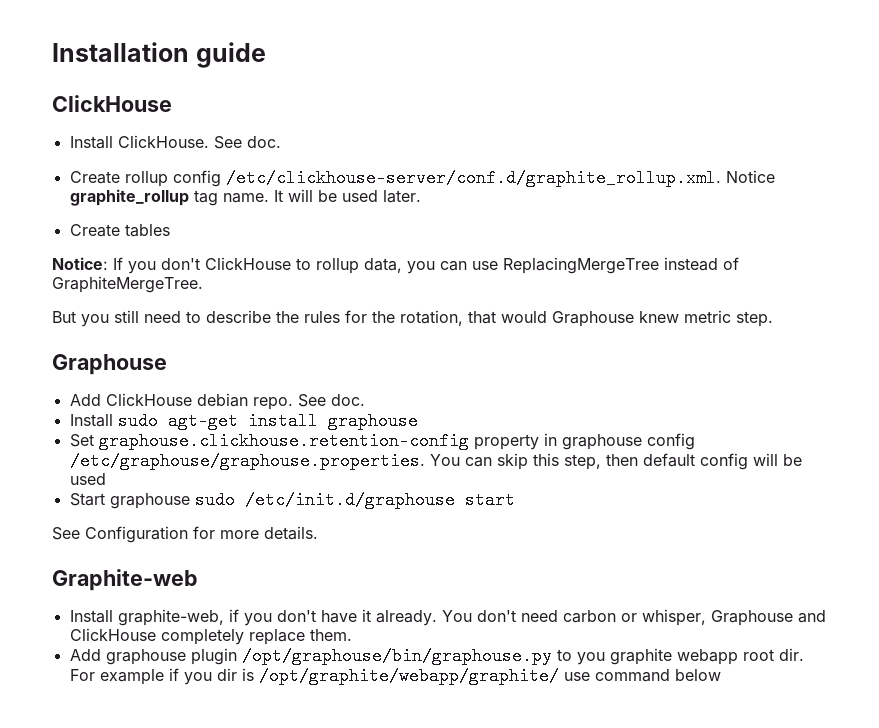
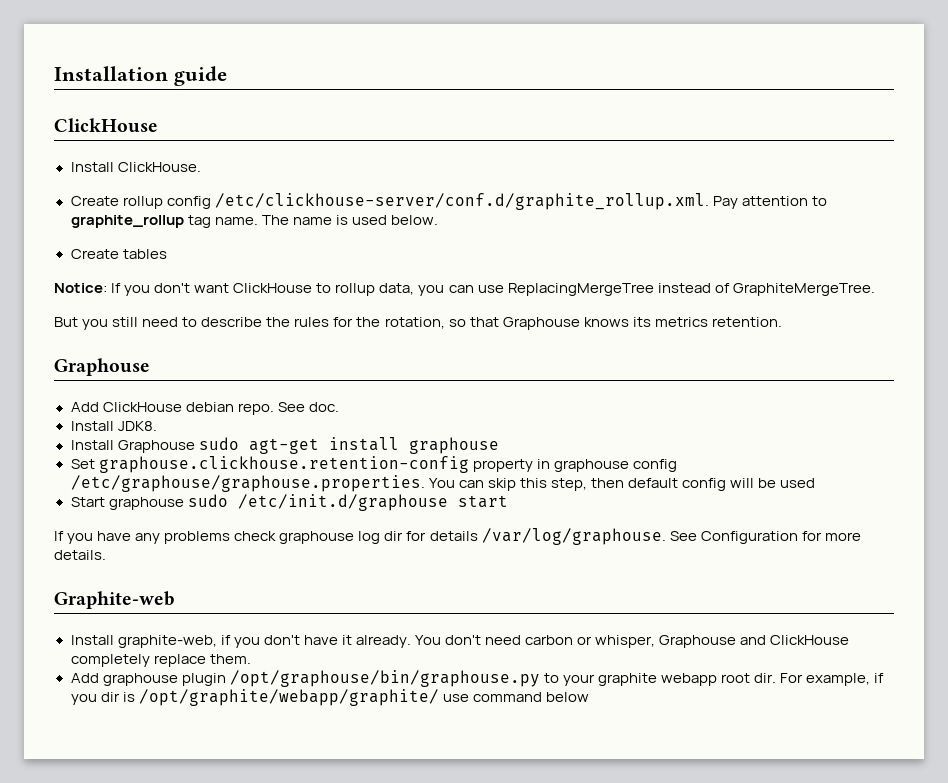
- Install ClickHouse. See doc.
+ Install ClickHouse.
- Create rollup config /etc/clickhouse-server/conf.d/graphite_rollup.xml. Notice graphite_rollup tag name. It will be used later.
+ Create rollup config /etc/clickhouse-server/conf.d/graphite_rollup.xml. Pay attention to graphite_rollup tag name. The name is used below.
- Notice: If you don't ClickHouse to rollup data, you can use ReplacingMergeTree instead of GraphiteMergeTree.
+ Notice: If you don't want ClickHouse to rollup data, you can use ReplacingMergeTree instead of GraphiteMergeTree.
- But you still need to describe the rules for the rotation, that would Graphouse knew metric step.
+ But you still need to describe the rules for the rotation, so that Graphouse knows its metrics retention.
- Install sudo agt-get install graphouse
+ Install JDK8.
+ Install Graphouse sudo agt-get install graphouse
+ If you have any problems check graphouse log dir for details /var/log/graphouse.
- Add graphouse plugin /opt/graphouse/bin/graphouse.py to you graphite webapp root dir.
+ Add graphouse plugin /opt/graphouse/bin/graphouse.py to your graphite webapp root dir.
- For example if you dir is /opt/graphite/webapp/graphite/ use command below
+ For example, if you dir is /opt/graphite/webapp/graphite/ use command below

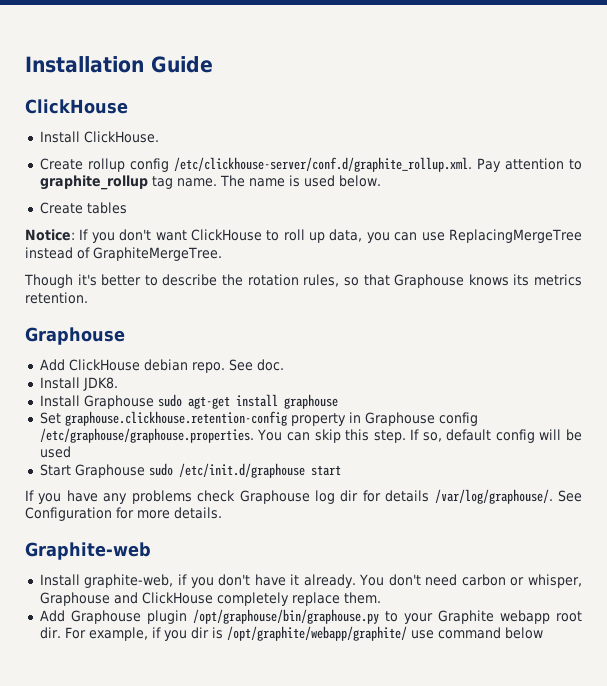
- Installation guide
+ Installation Guide
- Notice: If you don't want ClickHouse to rollup data, you can use ReplacingMergeTree instead of GraphiteMergeTree.
+ Notice: If you don't want ClickHouse to roll up data, you can use ReplacingMergeTree instead of GraphiteMergeTree.
- But you still need to describe the rules for the rotation, so that Graphouse knows its metrics retention.
+ Though it's better to describe the rotation rules, so that Graphouse knows its metrics retention.
- Set graphouse.clickhouse.retention-config property in graphouse config /etc/graphouse/graphouse.properties. You can skip this step, then default config will be used
+ Set graphouse.clickhouse.retention-config property in Graphouse config /etc/graphouse/graphouse.properties. You can skip this step. If so, default config will be used
- Start graphouse sudo /etc/init.d/graphouse start
+ Start Graphouse sudo /etc/init.d/graphouse start
- If you have any problems check graphouse log dir for details /var/log/graphouse.
+ If you have any problems check Graphouse log dir for details /var/log/graphouse/.
- Add graphouse plugin /opt/graphouse/bin/graphouse.py to your graphite webapp root dir.
+ Add Graphouse plugin /opt/graphouse/bin/graphouse.py to your Graphite webapp root dir.

